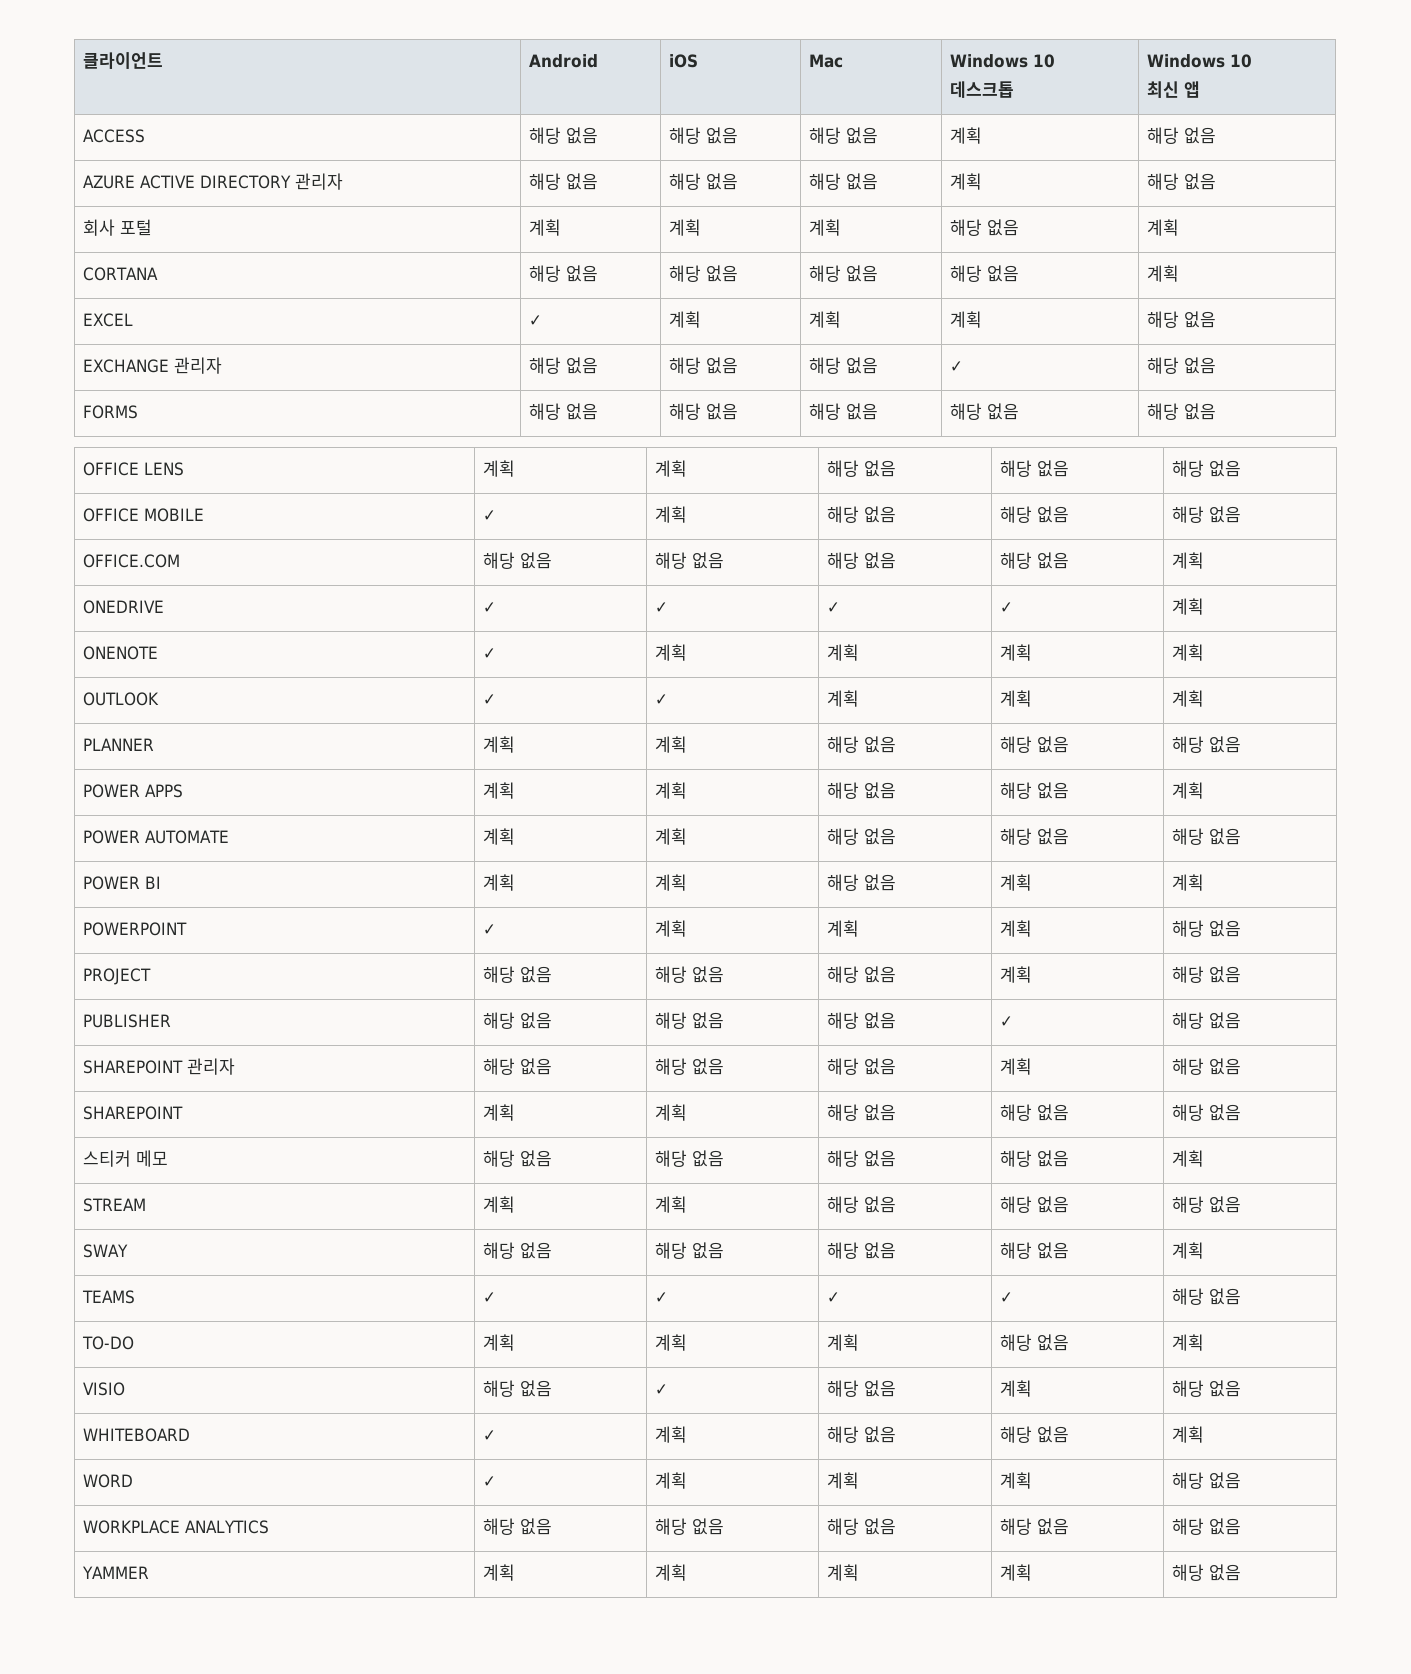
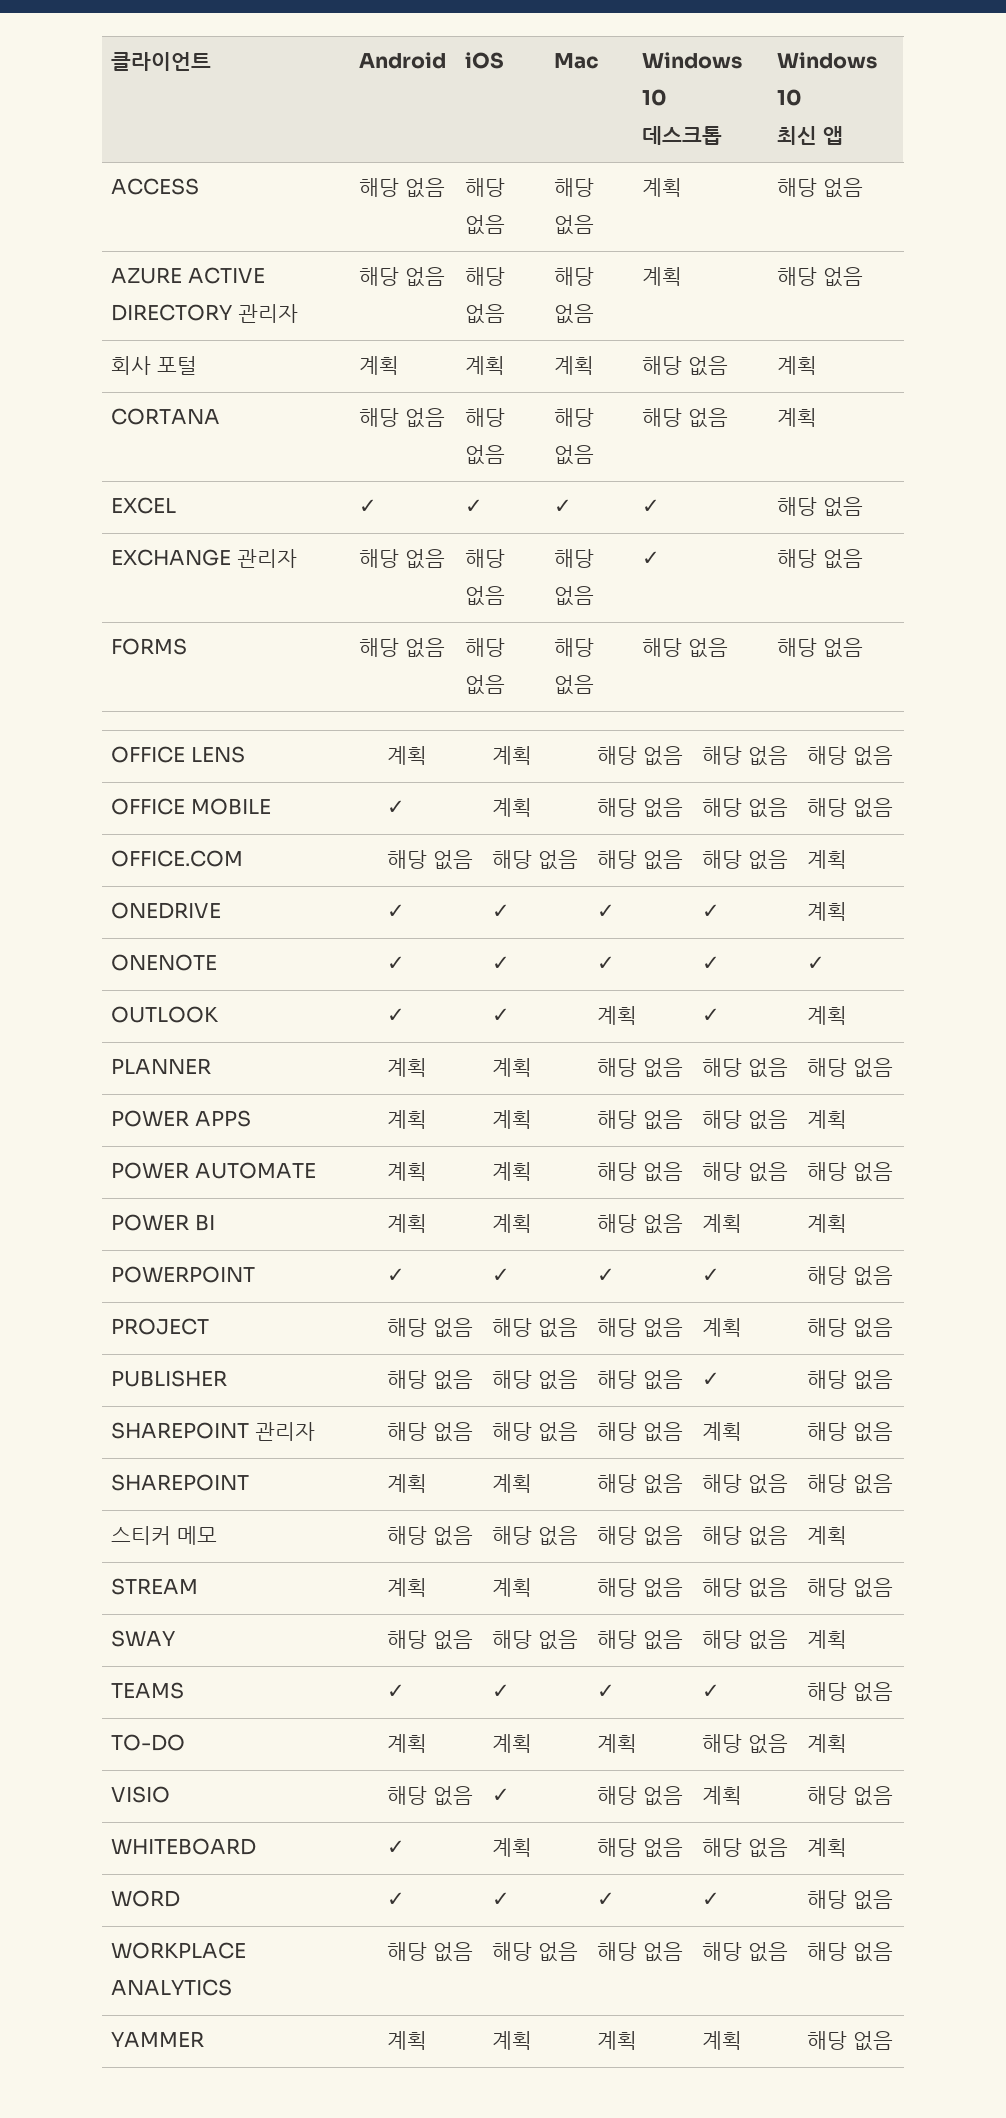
- EXCEL | ✓ | 계획 | 계획 | 계획 | 해당 없음
+ EXCEL | ✓ | ✓ | ✓ | ✓ | 해당 없음
- ONENOTE | ✓ | 계획 | 계획 | 계획 | 계획
+ ONENOTE | ✓ | ✓ | ✓ | ✓ | ✓
- OUTLOOK | ✓ | ✓ | 계획 | 계획 | 계획
+ OUTLOOK | ✓ | ✓ | 계획 | ✓ | 계획
- POWERPOINT | ✓ | 계획 | 계획 | 계획 | 해당 없음
+ POWERPOINT | ✓ | ✓ | ✓ | ✓ | 해당 없음
- WORD | ✓ | 계획 | 계획 | 계획 | 해당 없음
+ WORD | ✓ | ✓ | ✓ | ✓ | 해당 없음

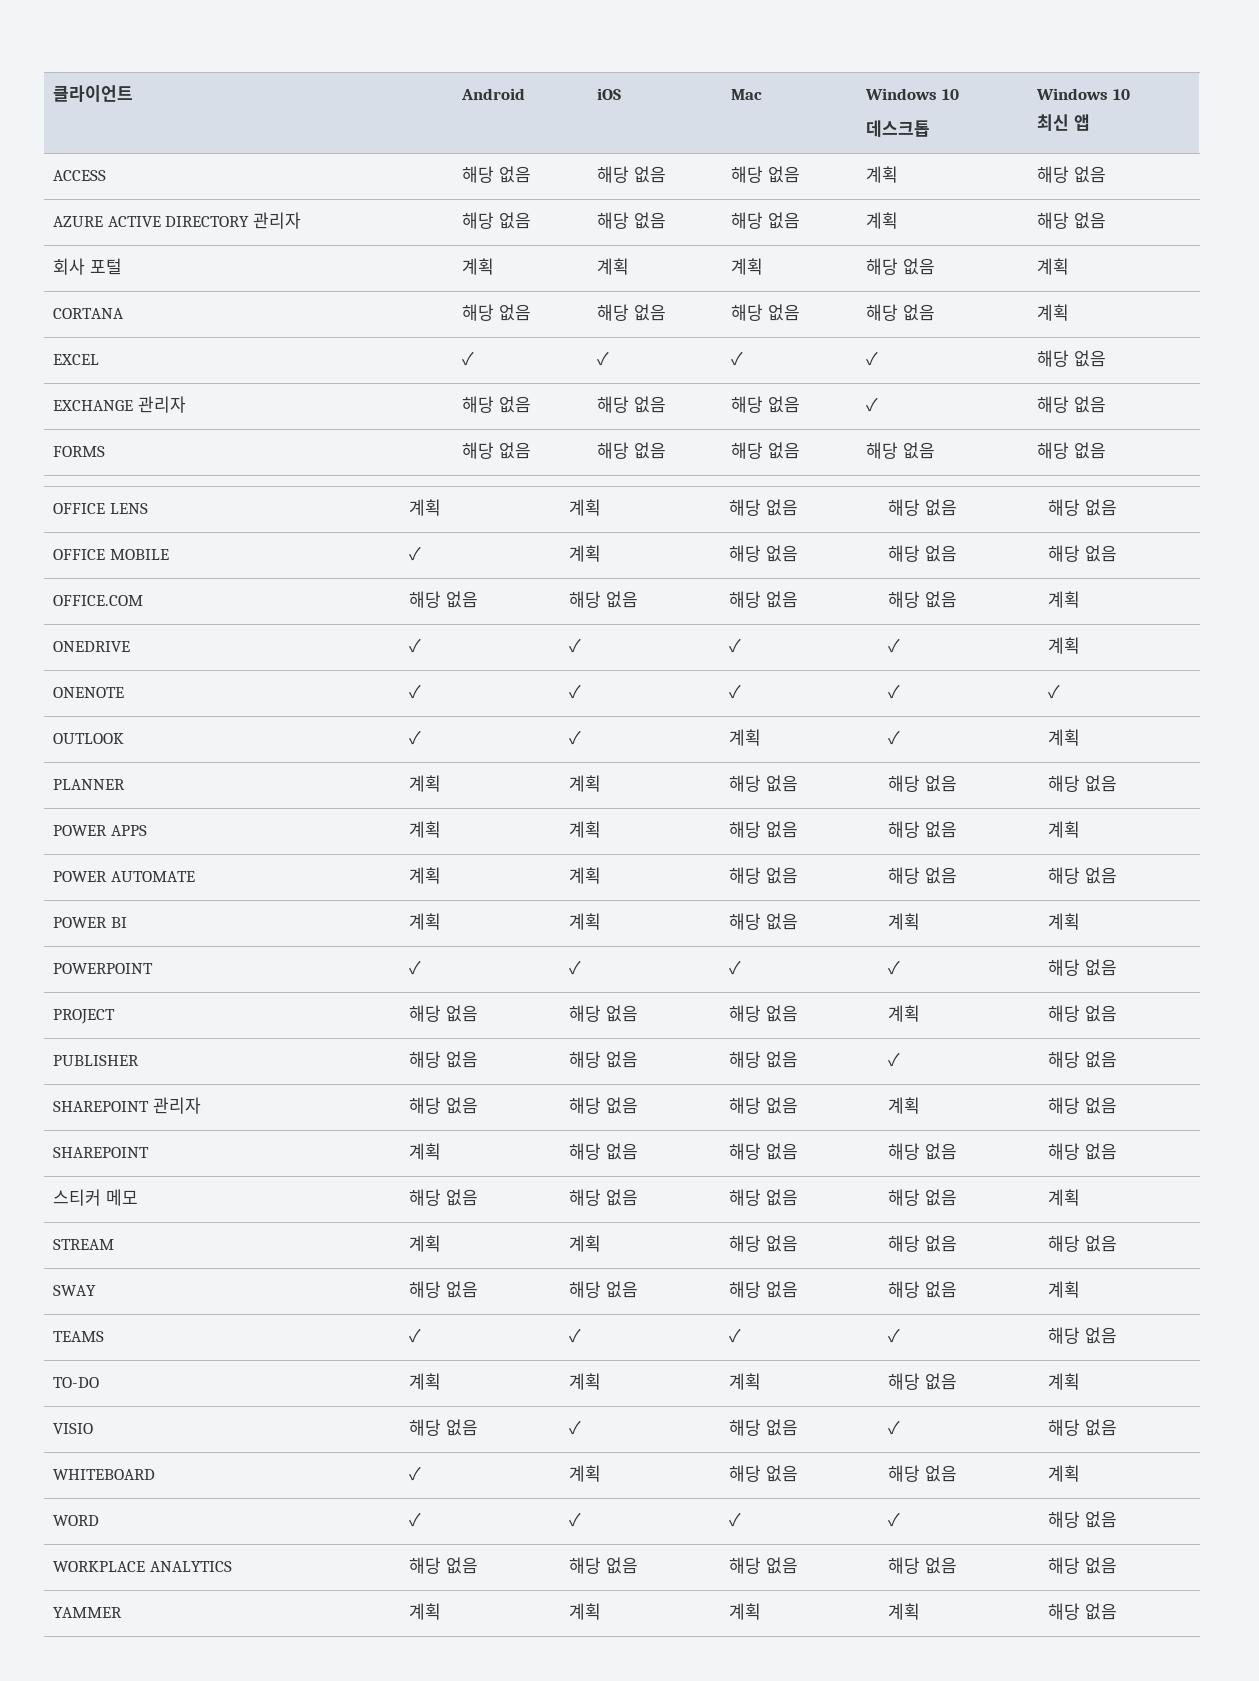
- SHAREPOINT | 계획 | 계획 | 해당 없음 | 해당 없음 | 해당 없음
+ SHAREPOINT | 계획 | 해당 없음 | 해당 없음 | 해당 없음 | 해당 없음
- VISIO | 해당 없음 | ✓ | 해당 없음 | 계획 | 해당 없음
+ VISIO | 해당 없음 | ✓ | 해당 없음 | ✓ | 해당 없음

